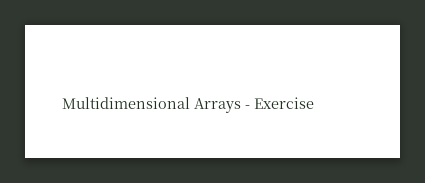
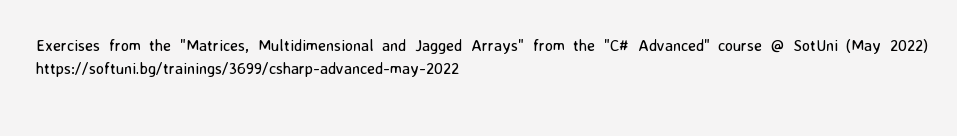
- Multidimensional Arrays - Exercise
+ Exercises from the "Matrices, Multidimensional and Jagged Arrays" from the "C# Advanced" course @ SotUni (May 2022) https://softuni.bg/trainings/3699/csharp-advanced-may-2022

